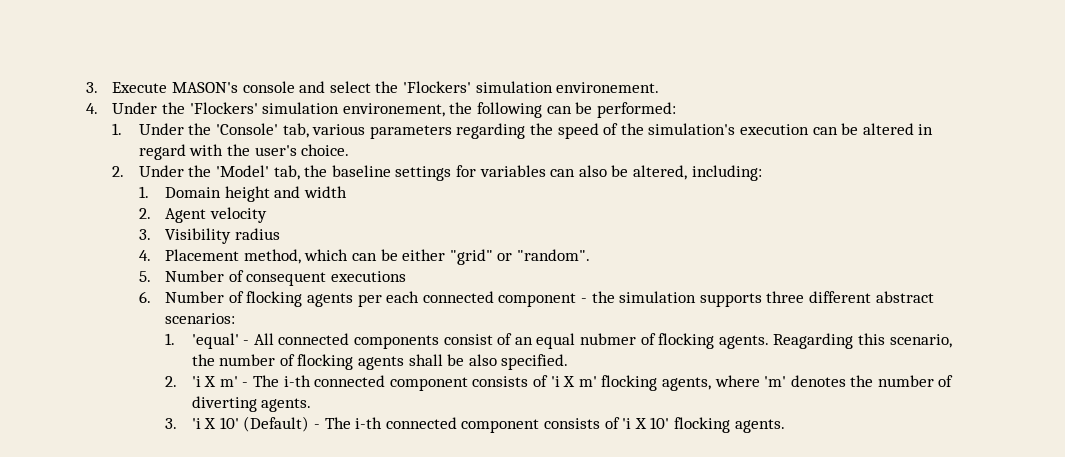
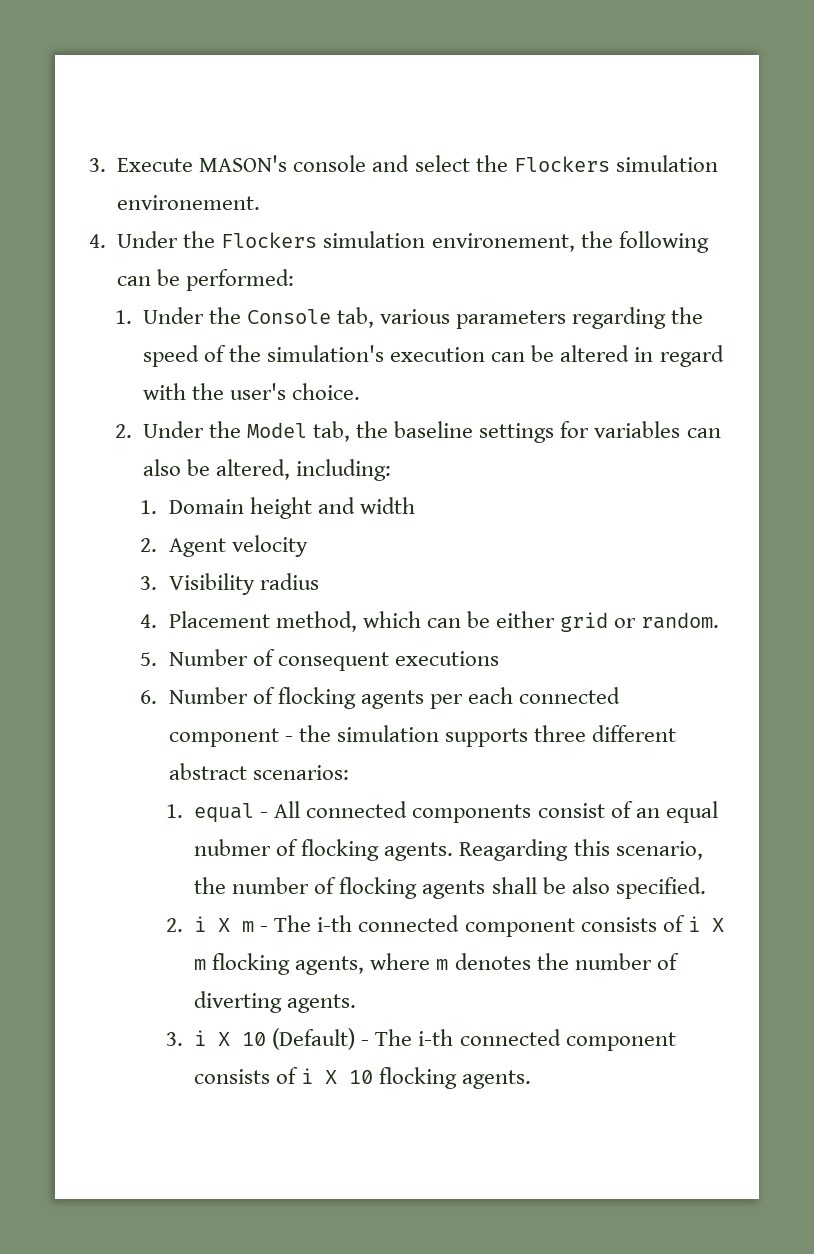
- 3. Execute MASON's console and select the 'Flockers' simulation environement.
+ 3. Execute MASON's console and select the Flockers simulation environement.
- 4. Under the 'Flockers' simulation environement, the following can be performed:
+ 4. Under the Flockers simulation environement, the following can be performed:
- 1. Under the 'Console' tab, various parameters regarding the speed of the simulation's execution can be altered in regard with the user's choice.
+ 1. Under the Console tab, various parameters regarding the speed of the simulation's execution can be altered in regard with the user's choice.
- 2. Under the 'Model' tab, the baseline settings for variables can also be altered, including:
+ 2. Under the Model tab, the baseline settings for variables can also be altered, including:
- 4. Placement method, which can be either "grid" or "random".
+ 4. Placement method, which can be either grid or random.
- 1. 'equal' - All connected components consist of an equal nubmer of flocking agents.
+ 1. equal - All connected components consist of an equal nubmer of flocking agents.
- 2. 'i X m' - The i-th connected component consists of 'i X m' flocking agents, where 'm' denotes the number of diverting agents.
+ 2. i X m - The i-th connected component consists of i X m flocking agents, where m denotes the number of diverting agents.
- 3. 'i X 10' (Default) - The i-th connected component consists of 'i X 10' flocking agents.
+ 3. i X 10 (Default) - The i-th connected component consists of i X 10 flocking agents.

